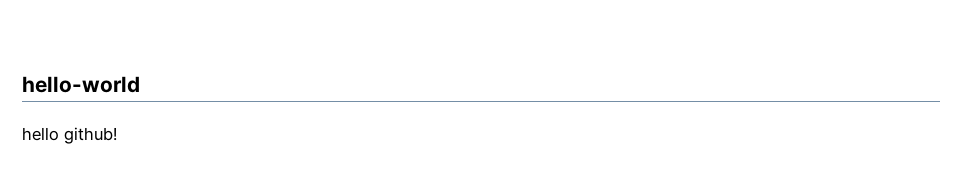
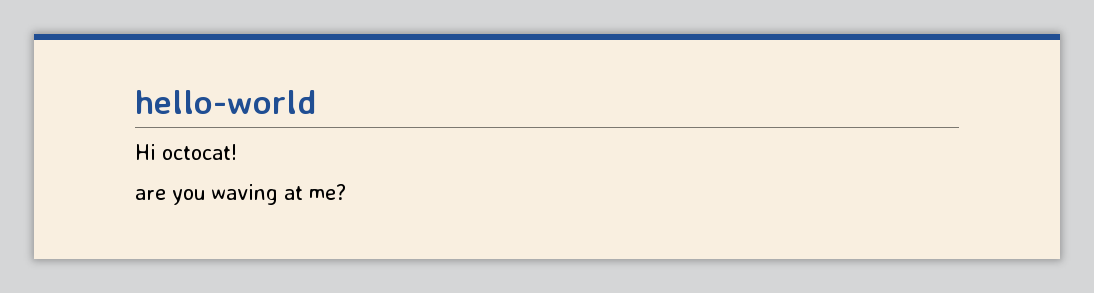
- hello github!
+ Hi octocat!
+ are you waving at me?

